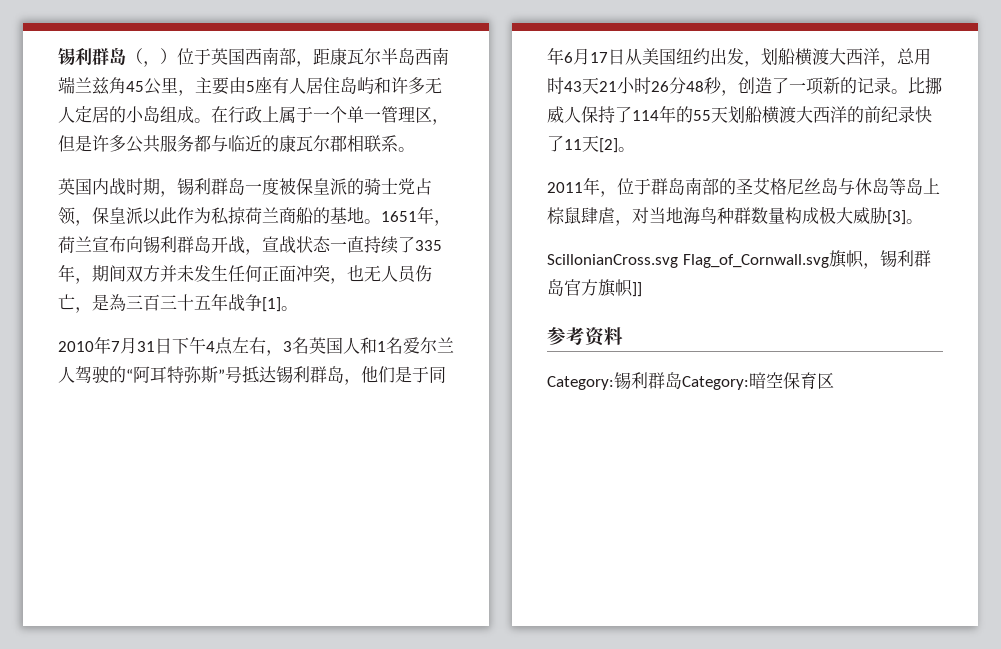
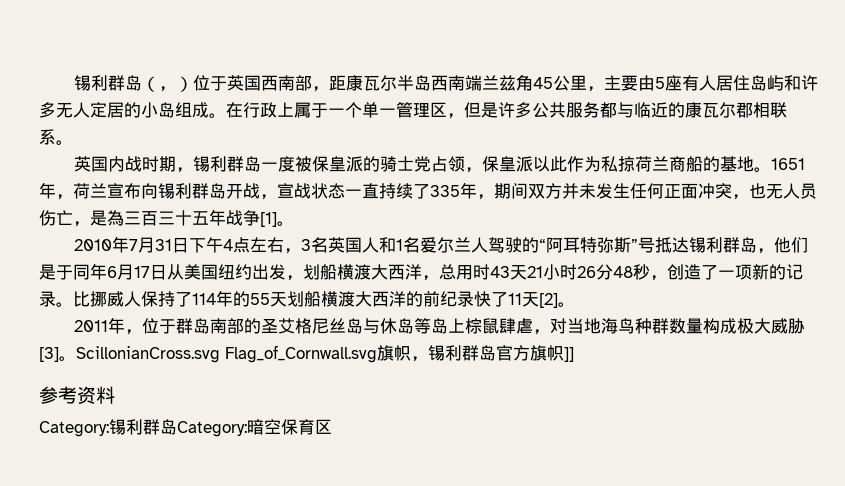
- 2011年，位于群岛南部的圣艾格尼丝岛与休岛等岛上棕鼠肆虐，对当地海鸟种群数量构成极大威胁[3]。
- ScillonianCross.svg Flag_of_Cornwall.svg旗帜，锡利群岛官方旗帜]]
+ 2011年，位于群岛南部的圣艾格尼丝岛与休岛等岛上棕鼠肆虐，对当地海鸟种群数量构成极大威胁[3]。ScillonianCross.svg Flag_of_Cornwall.svg旗帜，锡利群岛官方旗帜]]

